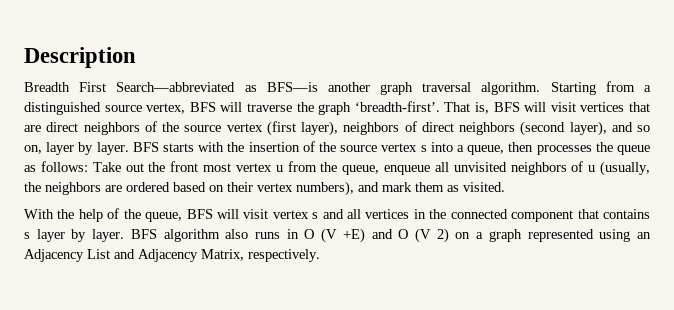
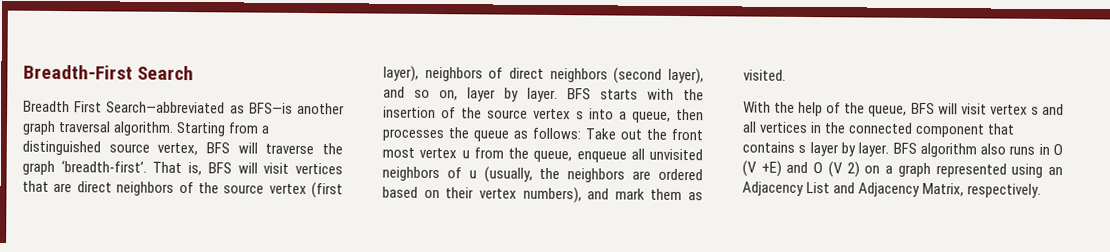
- Description
+ Breadth-First Search

